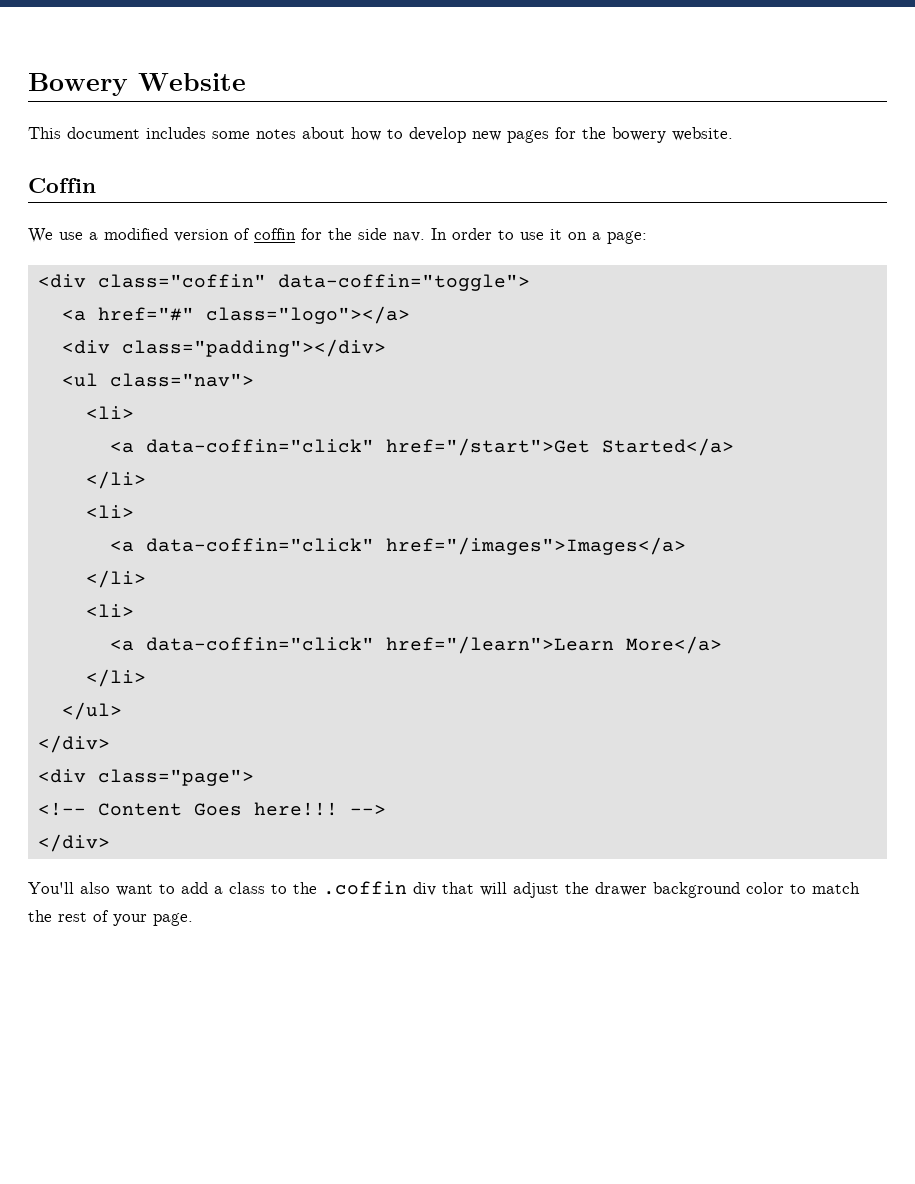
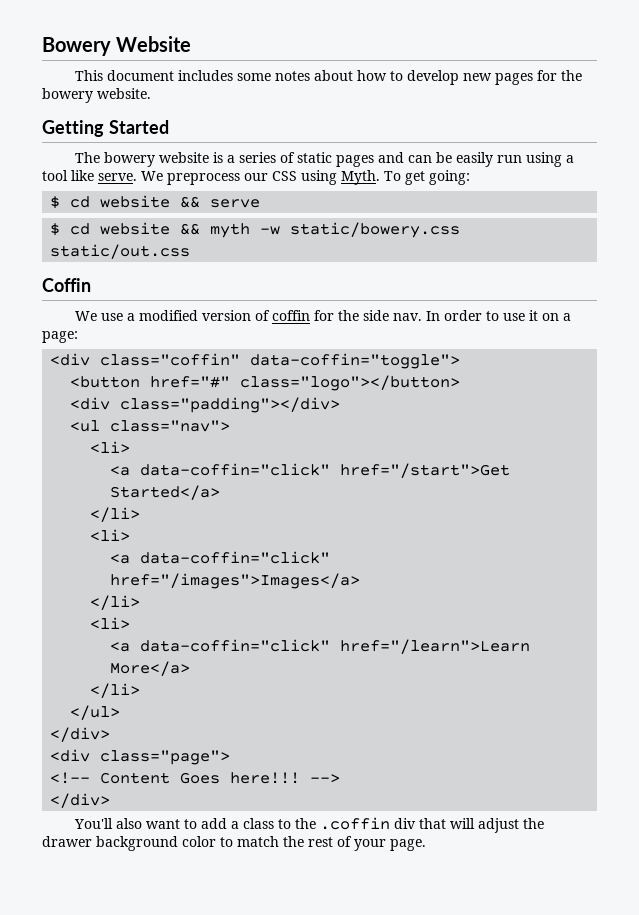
+ Getting Started
+ The bowery website is a series of static pages and can be easily run using a tool like serve. We preprocess our CSS using Myth. To get going:
+ $ cd website && serve
+ $ cd website && myth -w static/bowery.css static/out.css
- <a href="#" class="logo"></a>
+ <button href="#" class="logo"></button>

